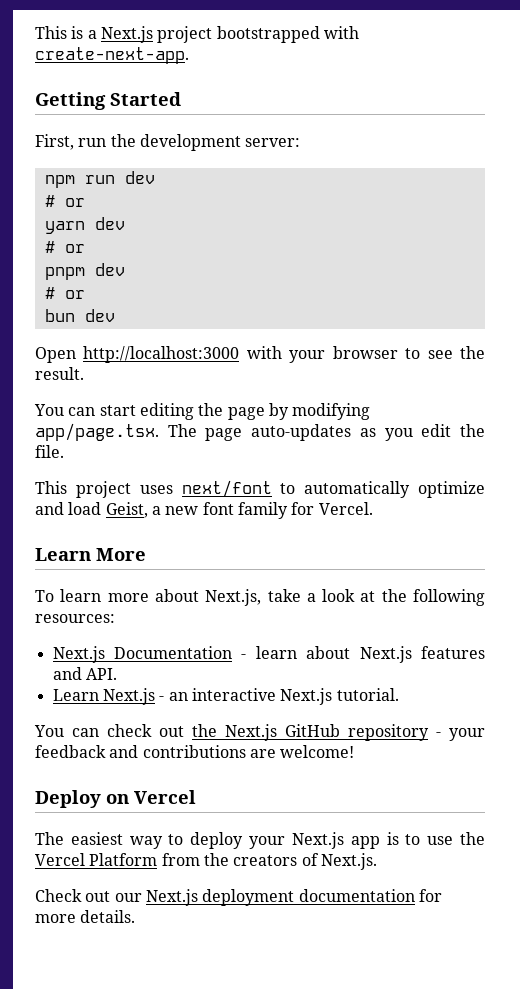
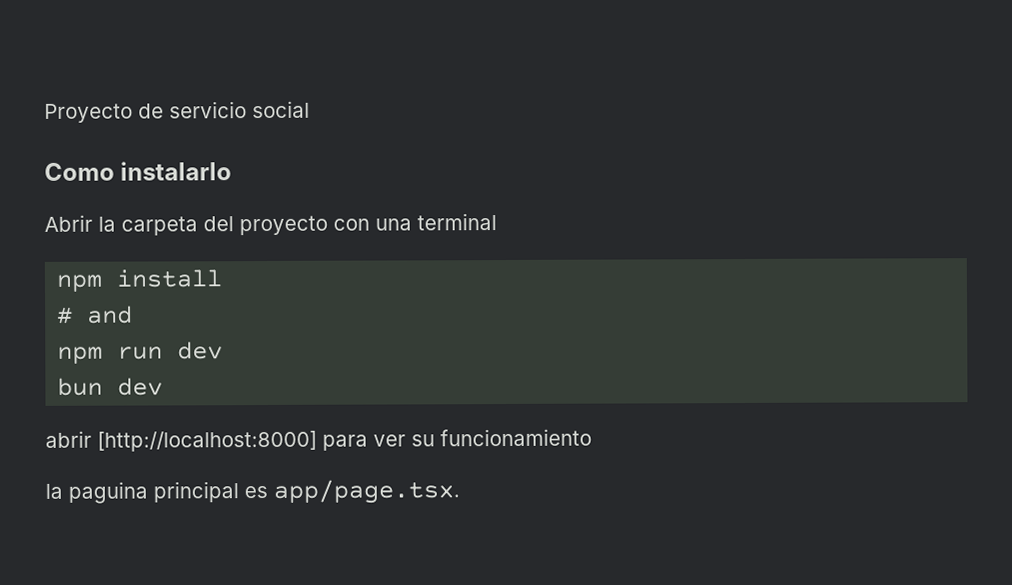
- This is a Next.js project bootstrapped with create-next-app.
- Getting Started
- First, run the development server:
+ Proyecto de servicio social
+ Como instalarlo
+ Abrir la carpeta del proyecto con una terminal
+ npm install
+ # and
  npm run dev
- # or
- yarn dev
- # or
- pnpm dev
- # or
  bun dev
- Open http://localhost:3000 with your browser to see the result.
- You can start editing the page by modifying app/page.tsx. The page auto-updates as you edit the file.
- This project uses next/font to automatically optimize and load Geist, a new font family for Vercel.
- Learn More
- To learn more about Next.js, take a look at the following resources:
- Next.js Documentation - learn about Next.js features and API.
- Learn Next.js - an interactive Next.js tutorial.
- You can check out the Next.js GitHub repository - your feedback and contributions are welcome!
- Deploy on Vercel
- The easiest way to deploy your Next.js app is to use the Vercel Platform from the creators of Next.js.
- Check out our Next.js deployment documentation for more details.
+ abrir [http://localhost:8000] para ver su funcionamiento
+ la paguina principal es app/page.tsx.

